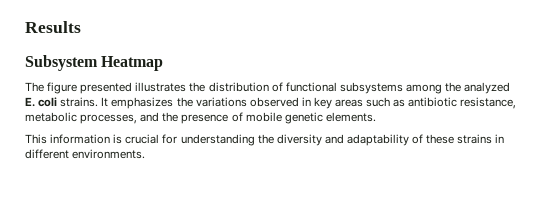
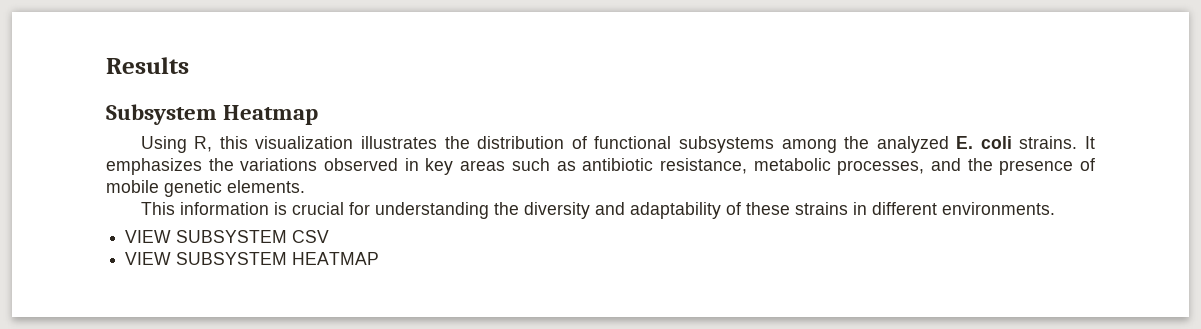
- The figure presented illustrates the distribution of functional subsystems among the analyzed E. coli strains.
+ Using R, this visualization illustrates the distribution of functional subsystems among the analyzed E. coli strains.
+ VIEW SUBSYSTEM CSV
+ VIEW SUBSYSTEM HEATMAP

